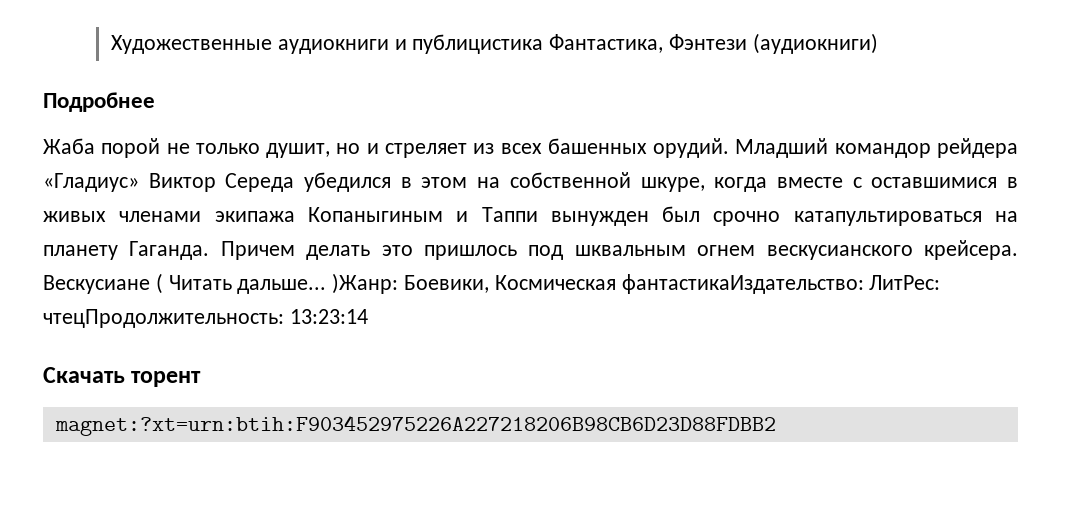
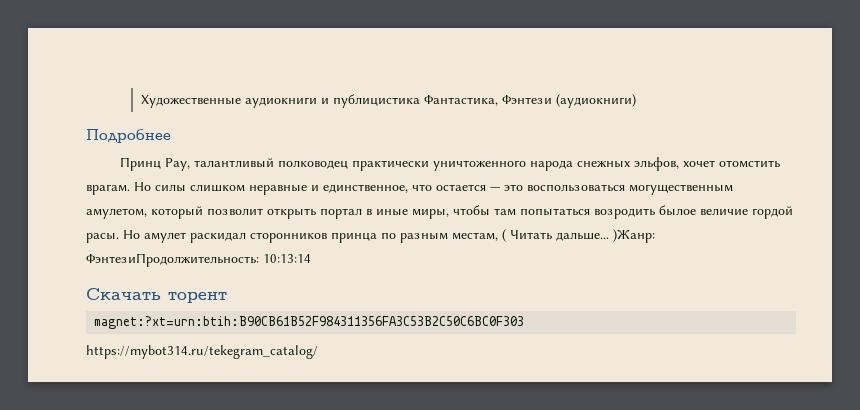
- Жаба порой не только душит, но и стреляет из всех башенных орудий. Младший командор рейдера «Гладиус» Виктор Середа убедился в этом на собственной шкуре, когда вместе с оставшимися в живых членами экипажа Копаныгиным и Таппи вынужден был срочно катапультироваться на планету Гаганда. Причем делать это пришлось под шквальным огнем вескусианского крейсера. Вескусиане ( Читать дальше... )Жанр: Боевики, Космическая фантастикаИздательство: ЛитРес: чтецПродолжительность: 13:23:14
+ Принц Рау, талантливый полководец практически уничтоженного народа снежных эльфов, хочет отомстить врагам. Но силы слишком неравные и единственное, что остается — это воспользоваться могущественным амулетом, который позволит открыть портал в иные миры, чтобы там попытаться возродить былое величие гордой расы. Но амулет раскидал сторонников принца по разным местам, ( Читать дальше... )Жанр: ФэнтезиПродолжительность: 10:13:14
- magnet:?xt=urn:btih:F903452975226A227218206B98CB6D23D88FDBB2
+ magnet:?xt=urn:btih:B90CB61B52F984311356FA3C53B2C50C6BC0F303
+ https://mybot314.ru/tekegram_catalog/

